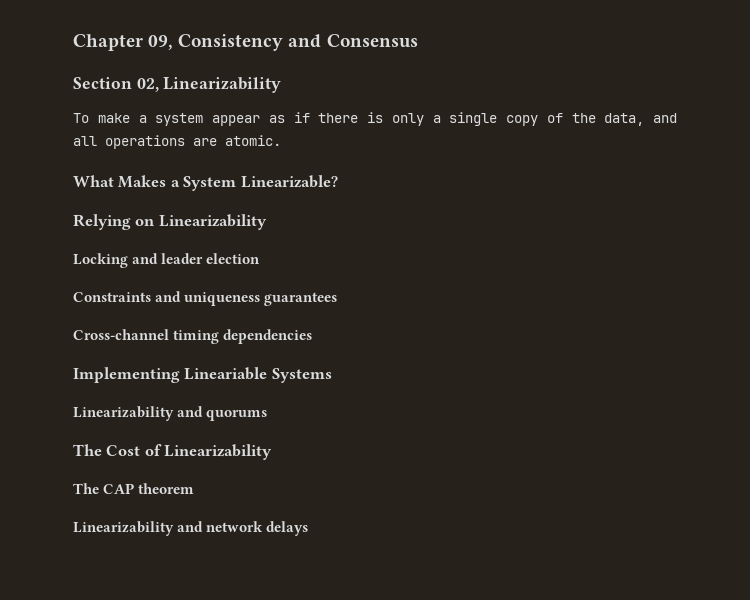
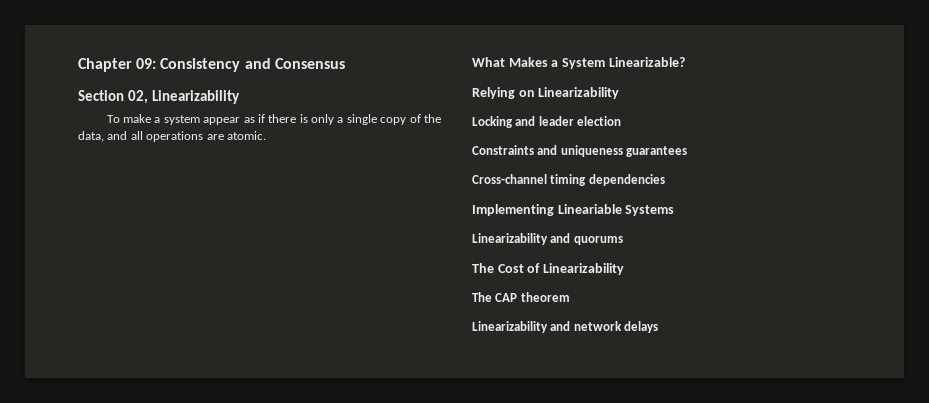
- Chapter 09, Consistency and Consensus
+ Chapter 09: Consistency and Consensus

